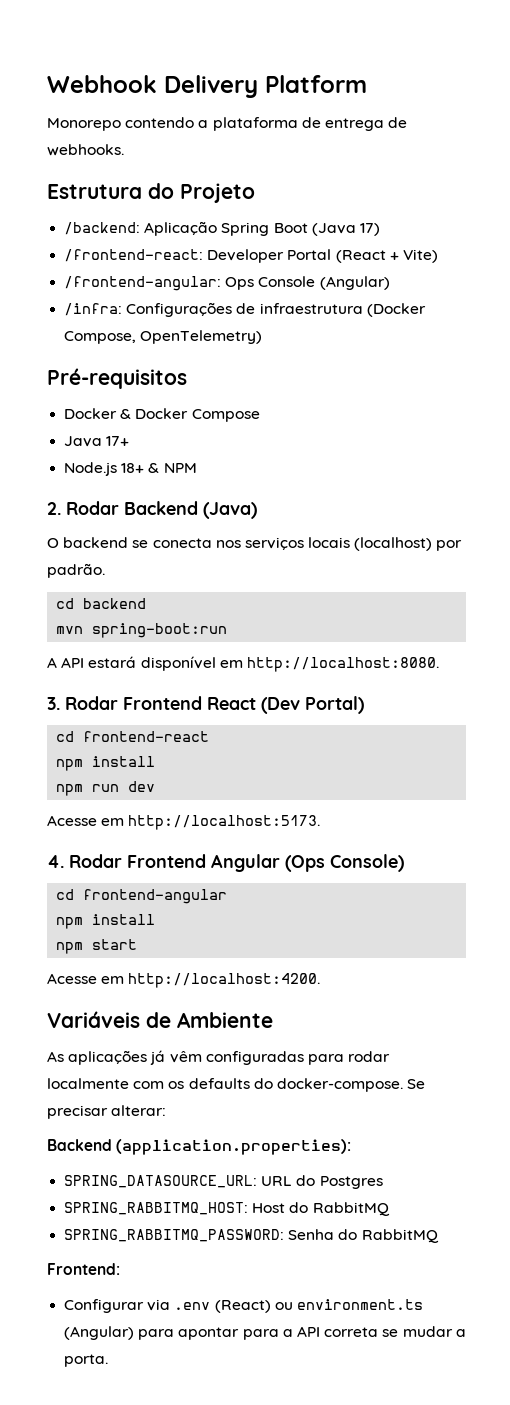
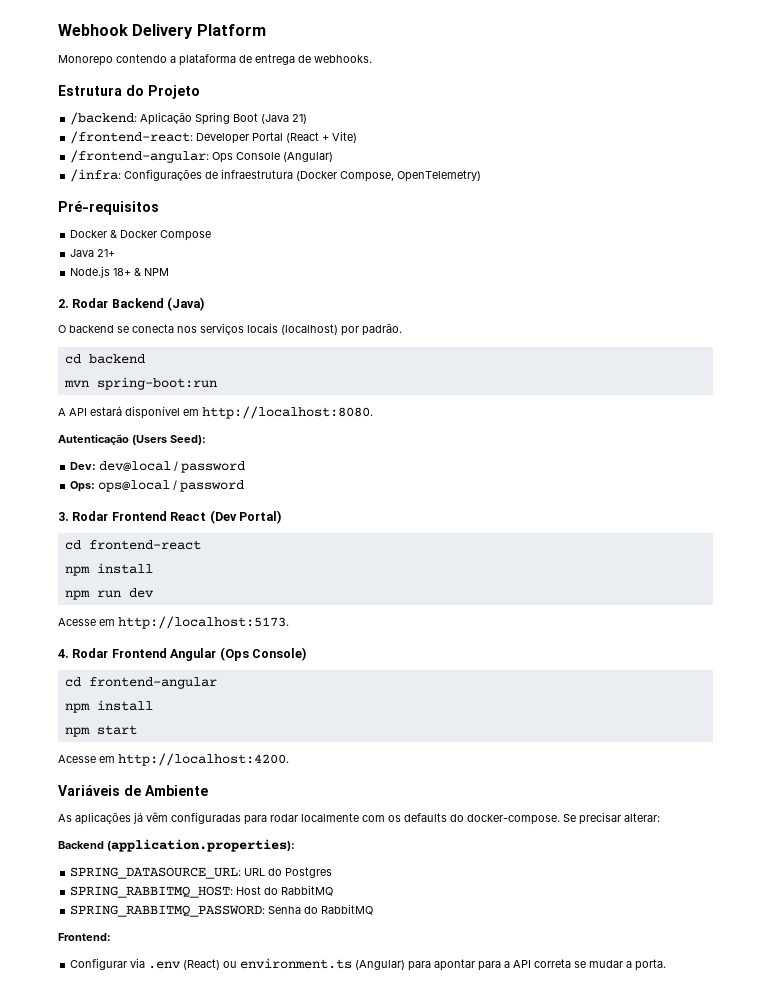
- /backend: Aplicação Spring Boot (Java 17)
+ /backend: Aplicação Spring Boot (Java 21)
- Java 17+
+ Java 21+
+ Autenticação (Users Seed):
+ Dev: dev@local / password
+ Ops: ops@local / password

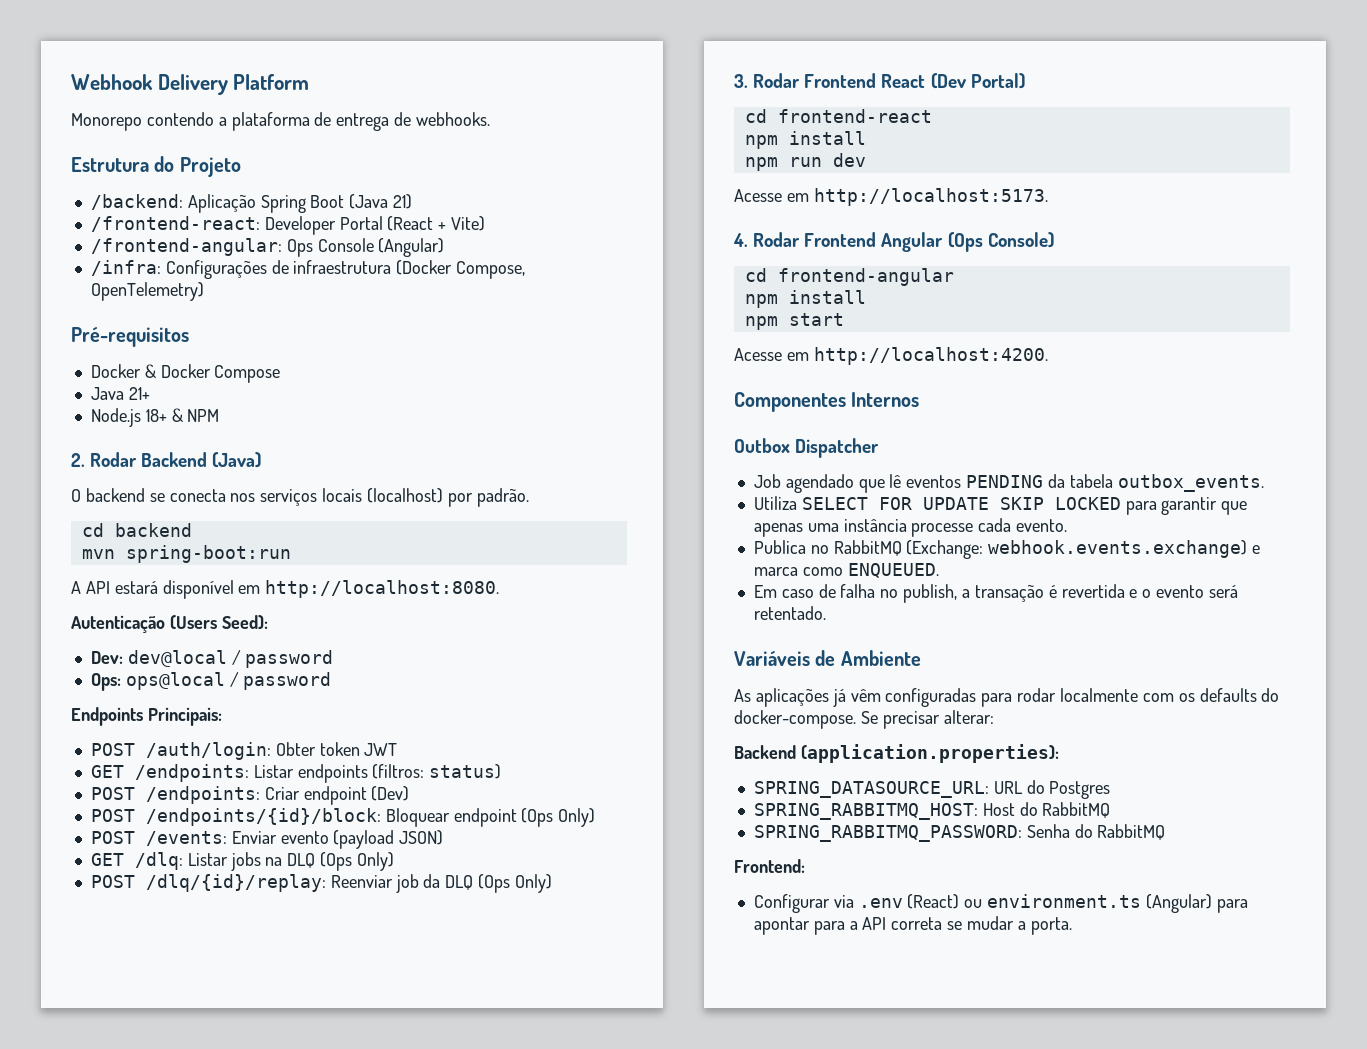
+ Endpoints Principais:
+ POST /auth/login: Obter token JWT
+ GET /endpoints: Listar endpoints (filtros: status)
+ POST /endpoints: Criar endpoint (Dev)
+ POST /endpoints/{id}/block: Bloquear endpoint (Ops Only)
+ POST /events: Enviar evento (payload JSON)
+ GET /dlq: Listar jobs na DLQ (Ops Only)
+ POST /dlq/{id}/replay: Reenviar job da DLQ (Ops Only)
+ Componentes Internos
+ Outbox Dispatcher
+ Job agendado que lê eventos PENDING da tabela outbox_events.
+ Utiliza SELECT FOR UPDATE SKIP LOCKED para garantir que apenas uma instância processe cada evento.
+ Publica no RabbitMQ (Exchange: webhook.events.exchange) e marca como ENQUEUED.
+ Em caso de falha no publish, a transação é revertida e o evento será retentado.

